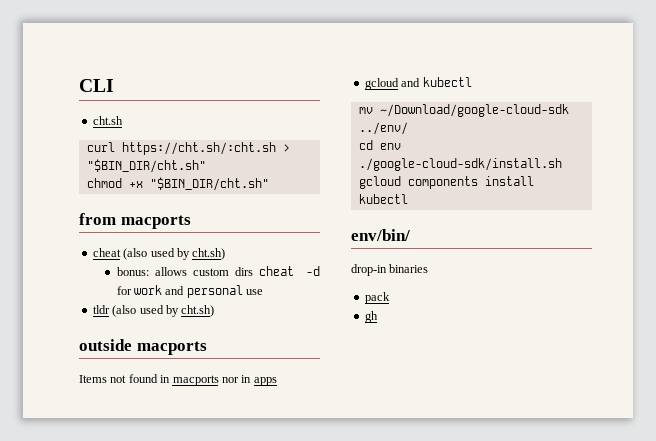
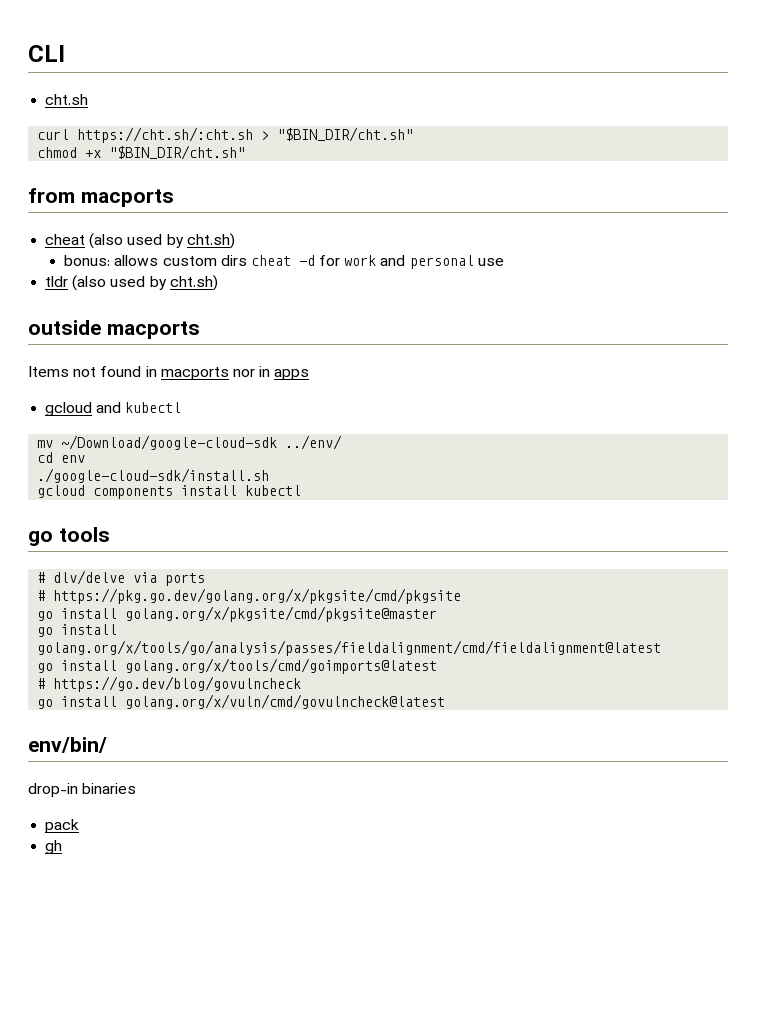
+ go tools
+ # dlv/delve via ports
+ # https://pkg.go.dev/golang.org/x/pkgsite/cmd/pkgsite
+ go install golang.org/x/pkgsite/cmd/pkgsite@master
+ go install golang.org/x/tools/go/analysis/passes/fieldalignment/cmd/fieldalignment@latest
+ go install golang.org/x/tools/cmd/goimports@latest
+ # https://go.dev/blog/govulncheck
+ go install golang.org/x/vuln/cmd/govulncheck@latest

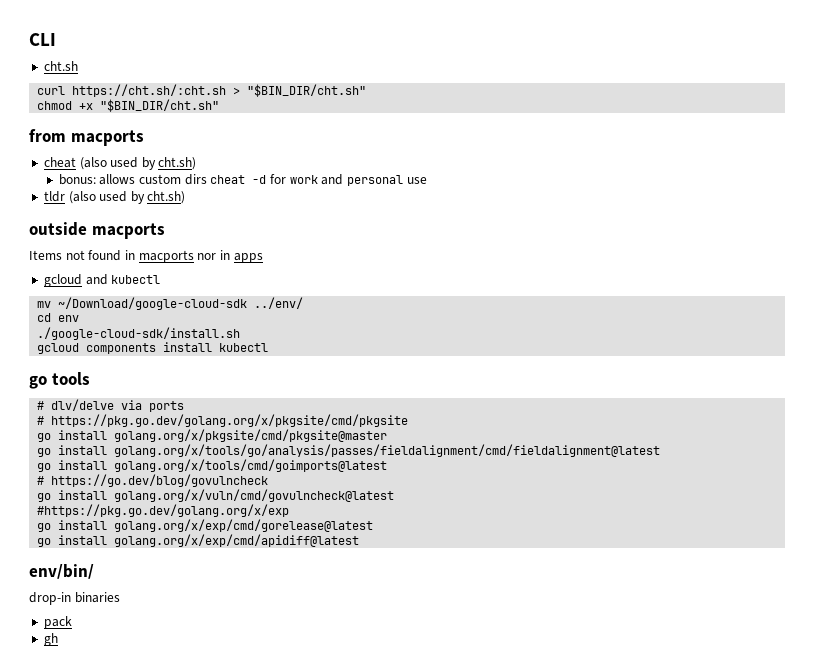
+ #https://pkg.go.dev/golang.org/x/exp
+ go install golang.org/x/exp/cmd/gorelease@latest
+ go install golang.org/x/exp/cmd/apidiff@latest

